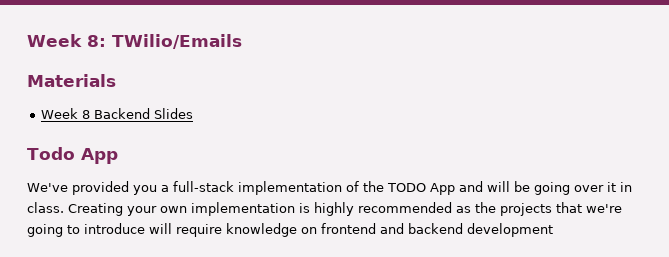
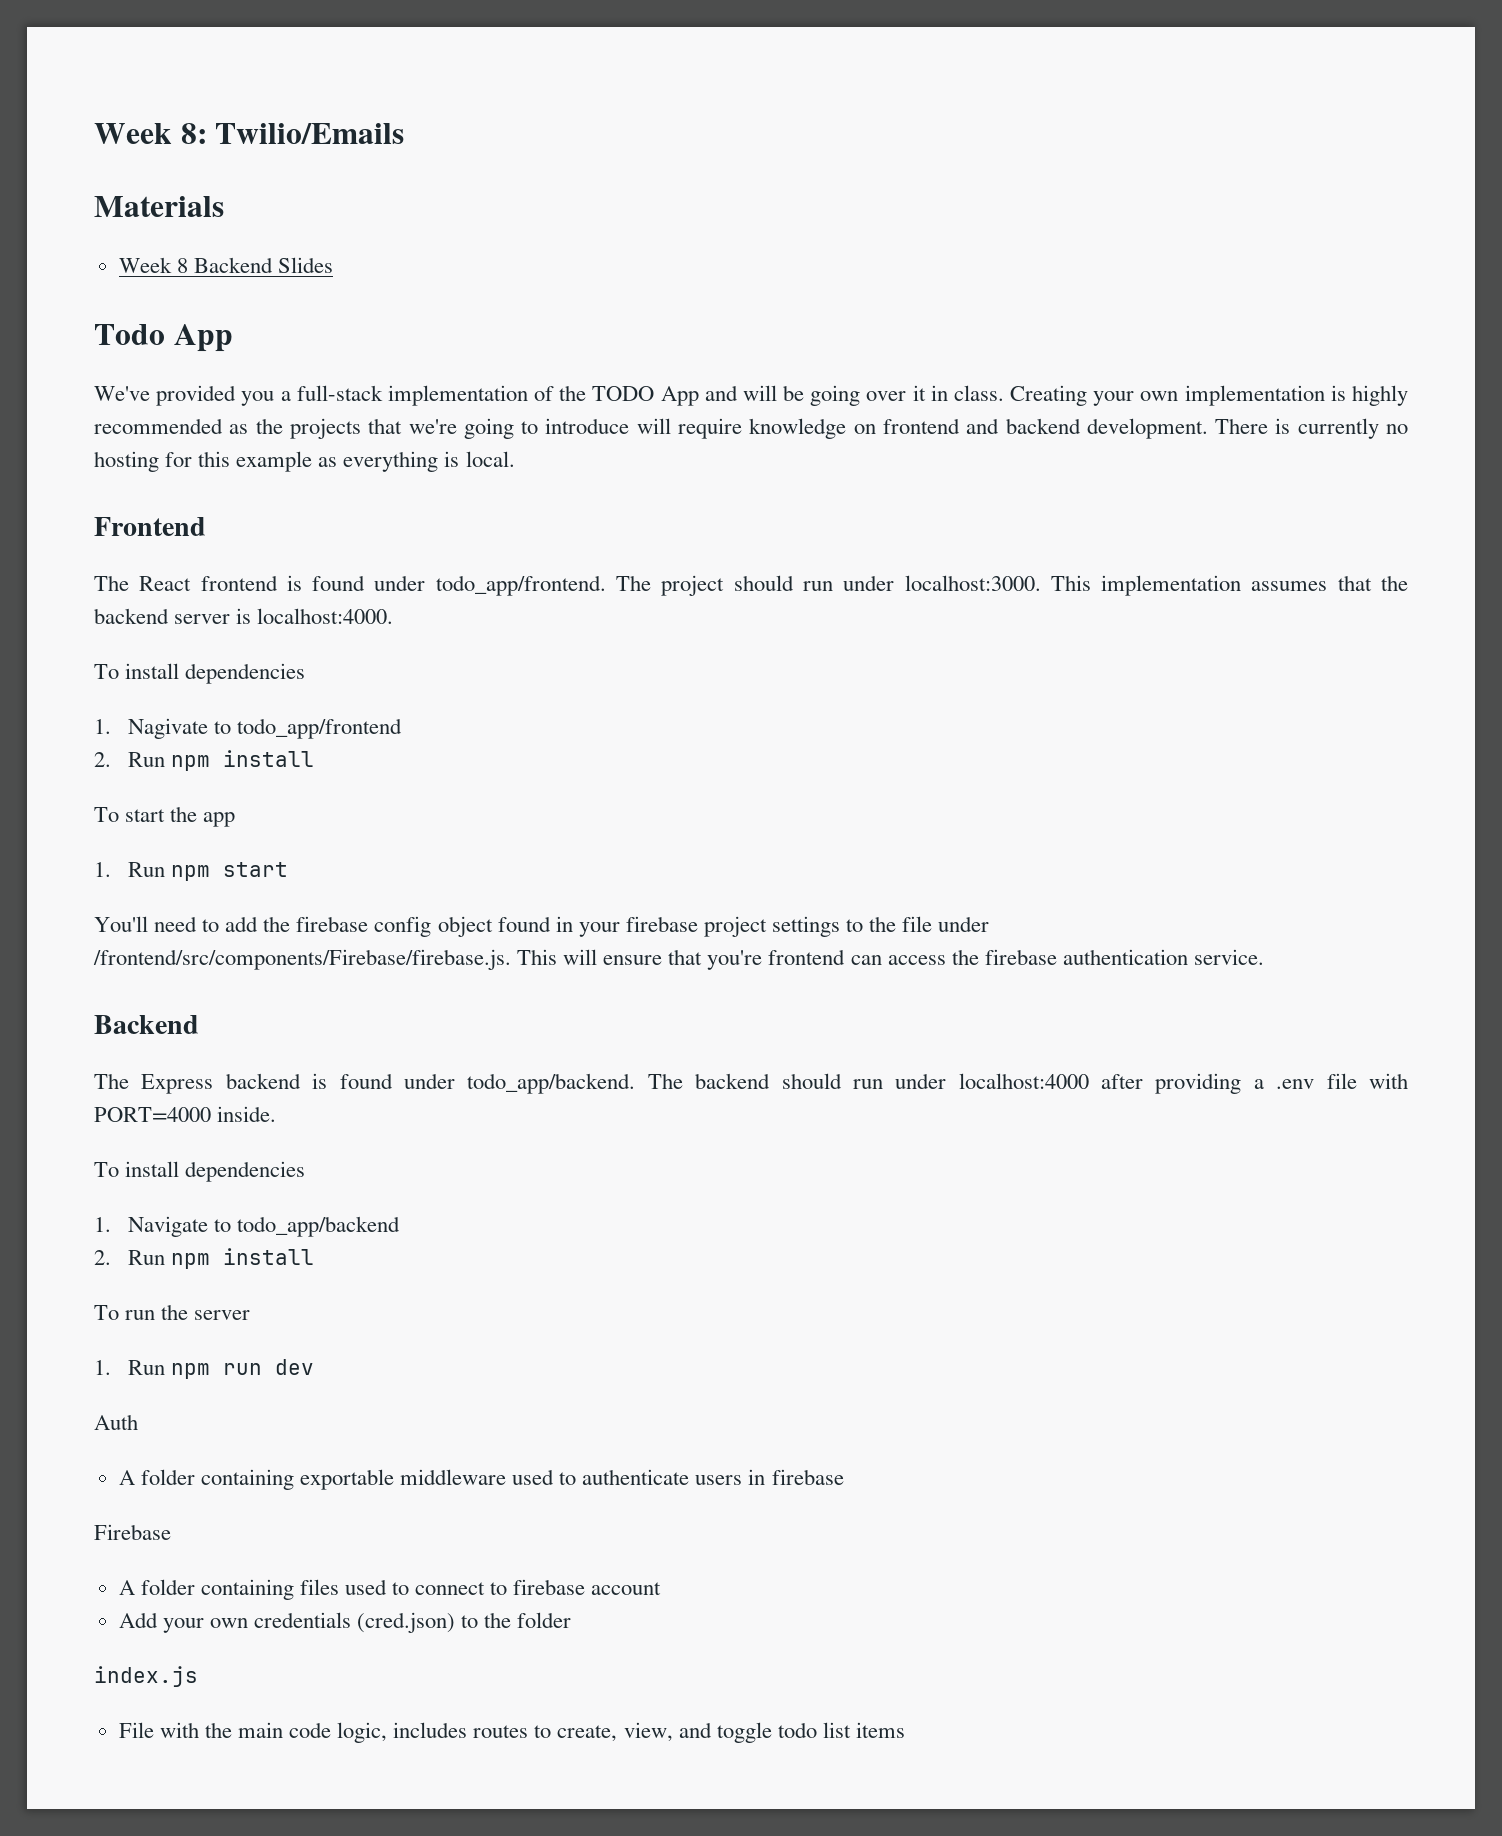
- Week 8: TWilio/Emails
+ Week 8: Twilio/Emails
- Creating your own implementation is highly recommended as the projects that we're going to introduce will require knowledge on frontend and backend development
+ Creating your own implementation is highly recommended as the projects that we're going to introduce will require knowledge on frontend and backend development. There is currently no hosting for this example as everything is local.
+ Frontend
+ The React frontend is found under todo_app/frontend. The project should run under localhost:3000. This implementation assumes that the backend server is localhost:4000.
+ To install dependencies
+ 1. Nagivate to todo_app/frontend
+ 2. Run npm install
+ To start the app
+ 1. Run npm start
+ You'll need to add the firebase config object found in your firebase project settings to the file under /frontend/src/components/Firebase/firebase.js. This will ensure that you're frontend can access the firebase authentication service.
+ Backend
+ The Express backend is found under todo_app/backend. The backend should run under localhost:4000 after providing a .env file with PORT=4000 inside.
+ To install dependencies
+ 1. Navigate to todo_app/backend
+ 2. Run npm install
+ To run the server
+ 1. Run npm run dev
+ Auth
+ A folder containing exportable middleware used to authenticate users in firebase
+ Firebase
+ A folder containing files used to connect to firebase account
+ Add your own credentials (cred.json) to the folder
+ index.js
+ File with the main code logic, includes routes to create, view, and toggle todo list items

